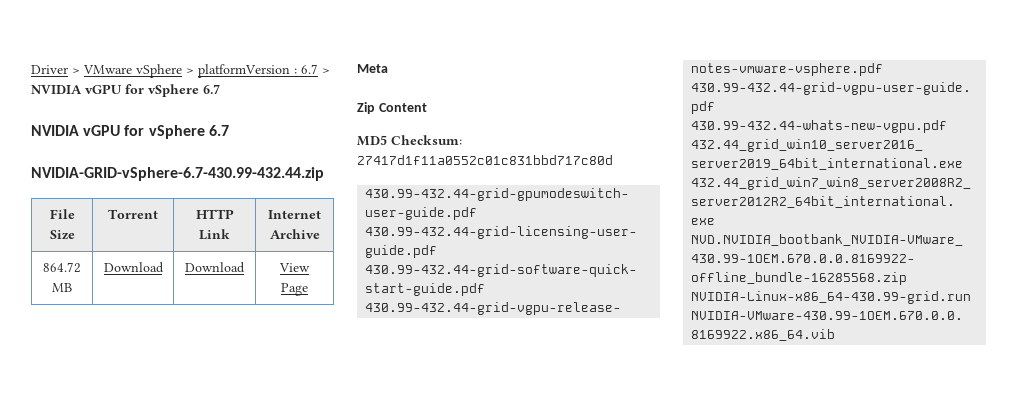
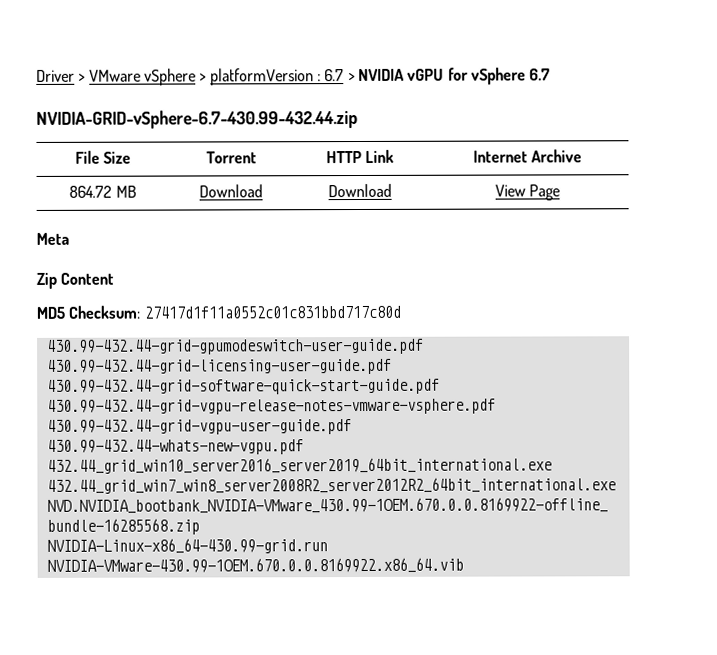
  Driver > VMware vSphere > platformVersion : 6.7 > NVIDIA vGPU for vSphere 6.7
- NVIDIA vGPU for vSphere 6.7

